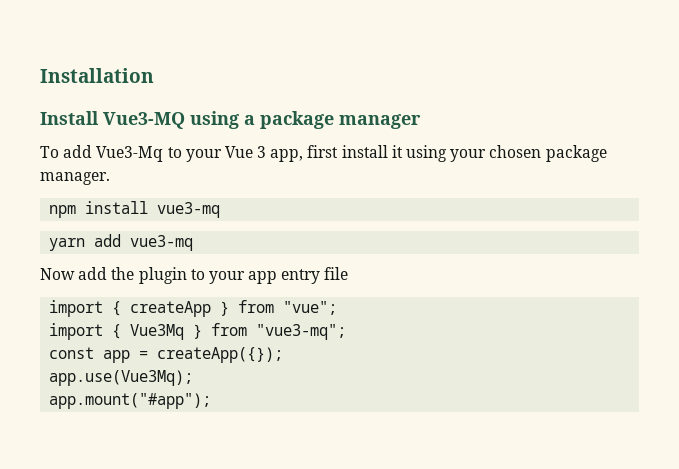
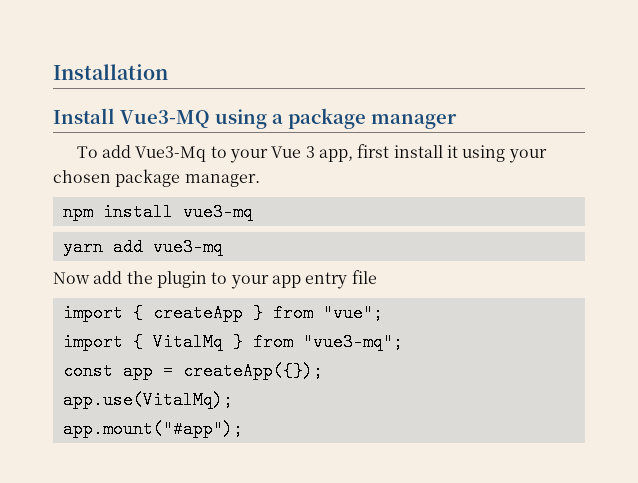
- import { Vue3Mq } from "vue3-mq";
+ import { VitalMq } from "vue3-mq";
- app.use(Vue3Mq);
+ app.use(VitalMq);

